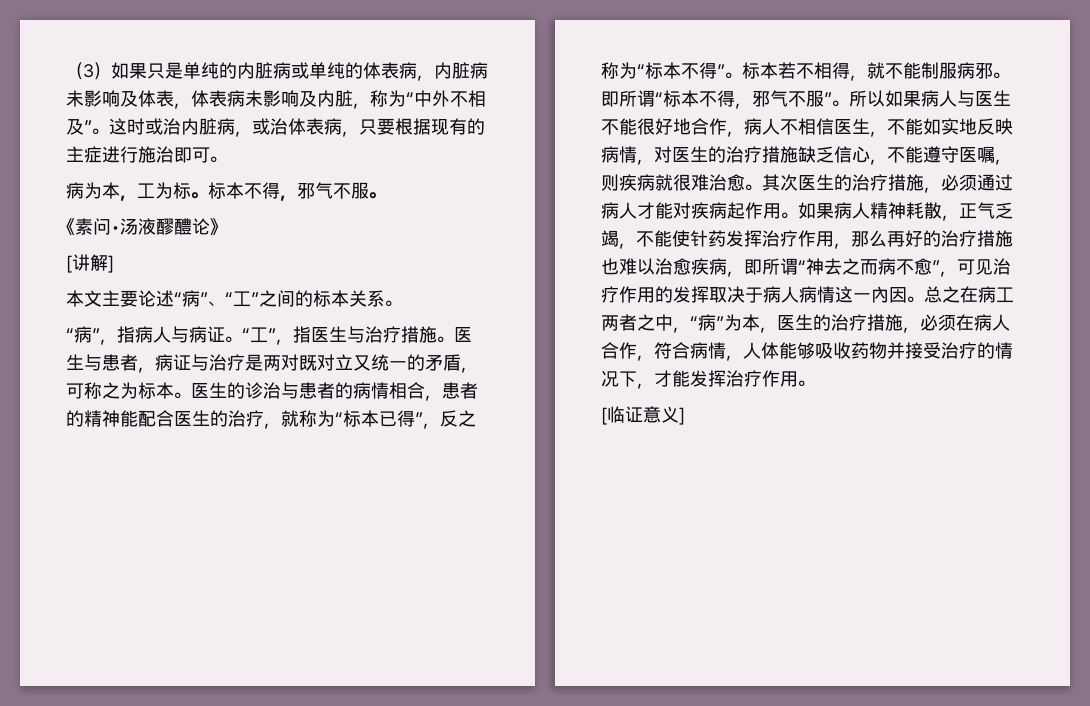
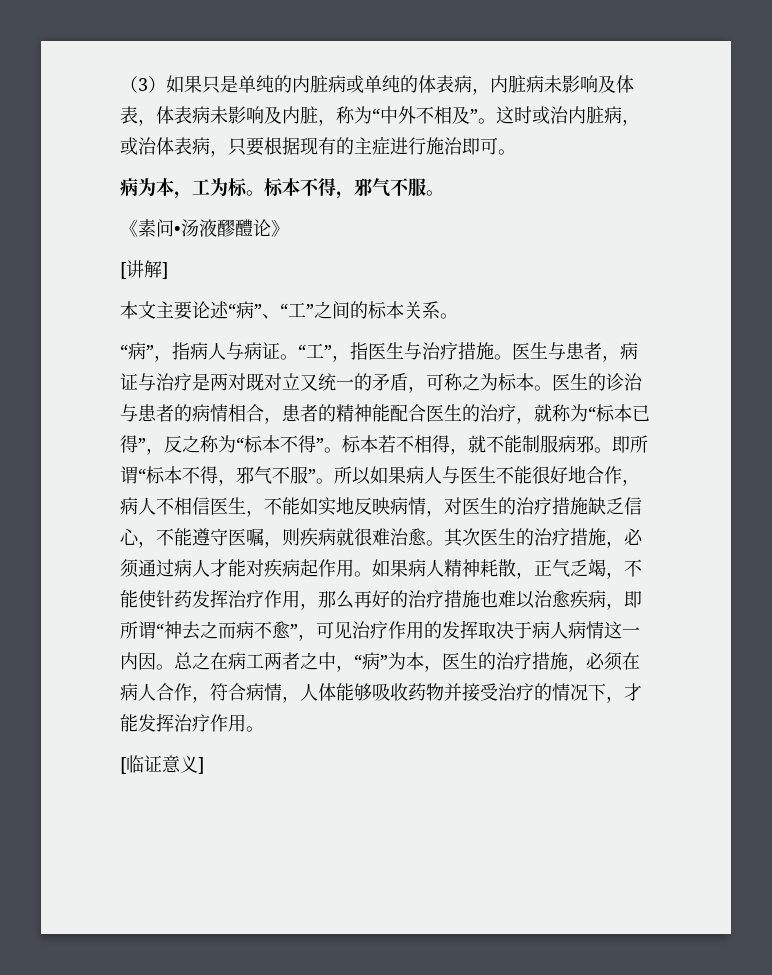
- 如果病人精神耗散，正气乏竭，不能使针药发挥治疗作用，那么再好的治疗措施也难以治愈疾病，即所谓“神去之而病不愈”，可见治疗作用的发挥取决于病人病情这一內因。
+ 如果病人精神耗散，正气乏竭，不能使针药发挥治疗作用，那么再好的治疗措施也难以治愈疾病，即所谓“神去之而病不愈”，可见治疗作用的发挥取决于病人病情这一内因。

